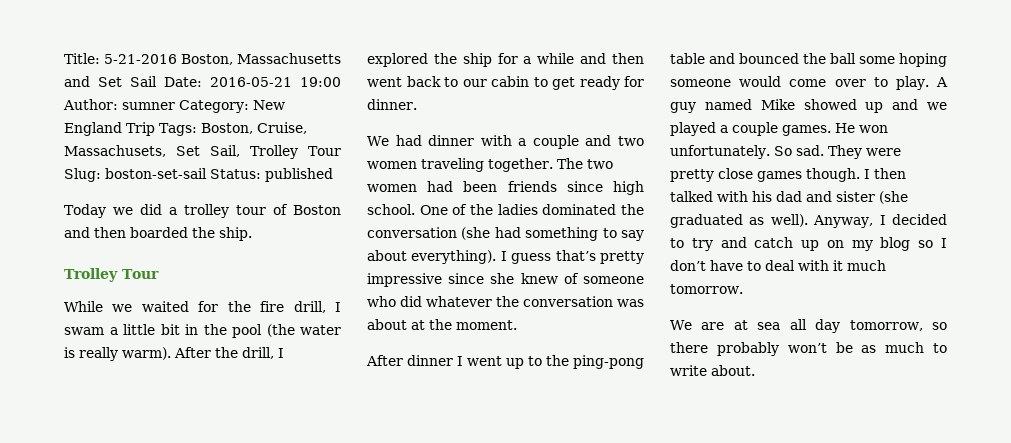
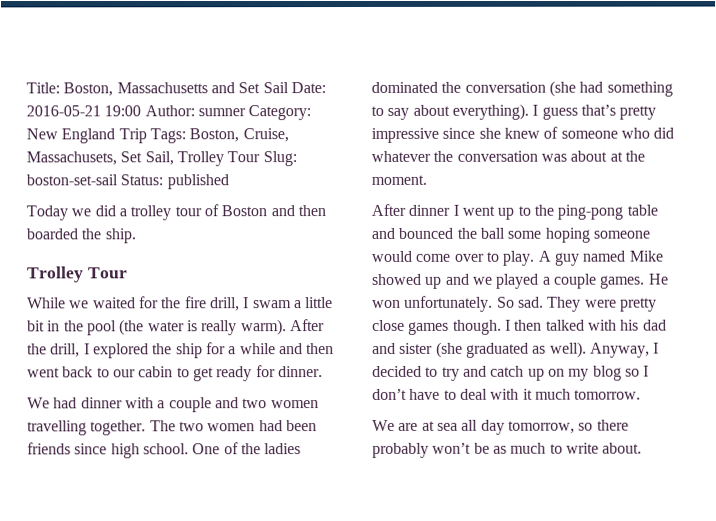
- Title: 5-21-2016 Boston, Massachusetts and Set Sail Date: 2016-05-21 19:00 Author: sumner Category: New England Trip Tags: Boston, Cruise, Massachusets, Set Sail, Trolley Tour Slug: boston-set-sail Status: published
+ Title: Boston, Massachusetts and Set Sail Date: 2016-05-21 19:00 Author: sumner Category: New England Trip Tags: Boston, Cruise, Massachusets, Set Sail, Trolley Tour Slug: boston-set-sail Status: published
- We had dinner with a couple and two women traveling together.
+ We had dinner with a couple and two women travelling together.

